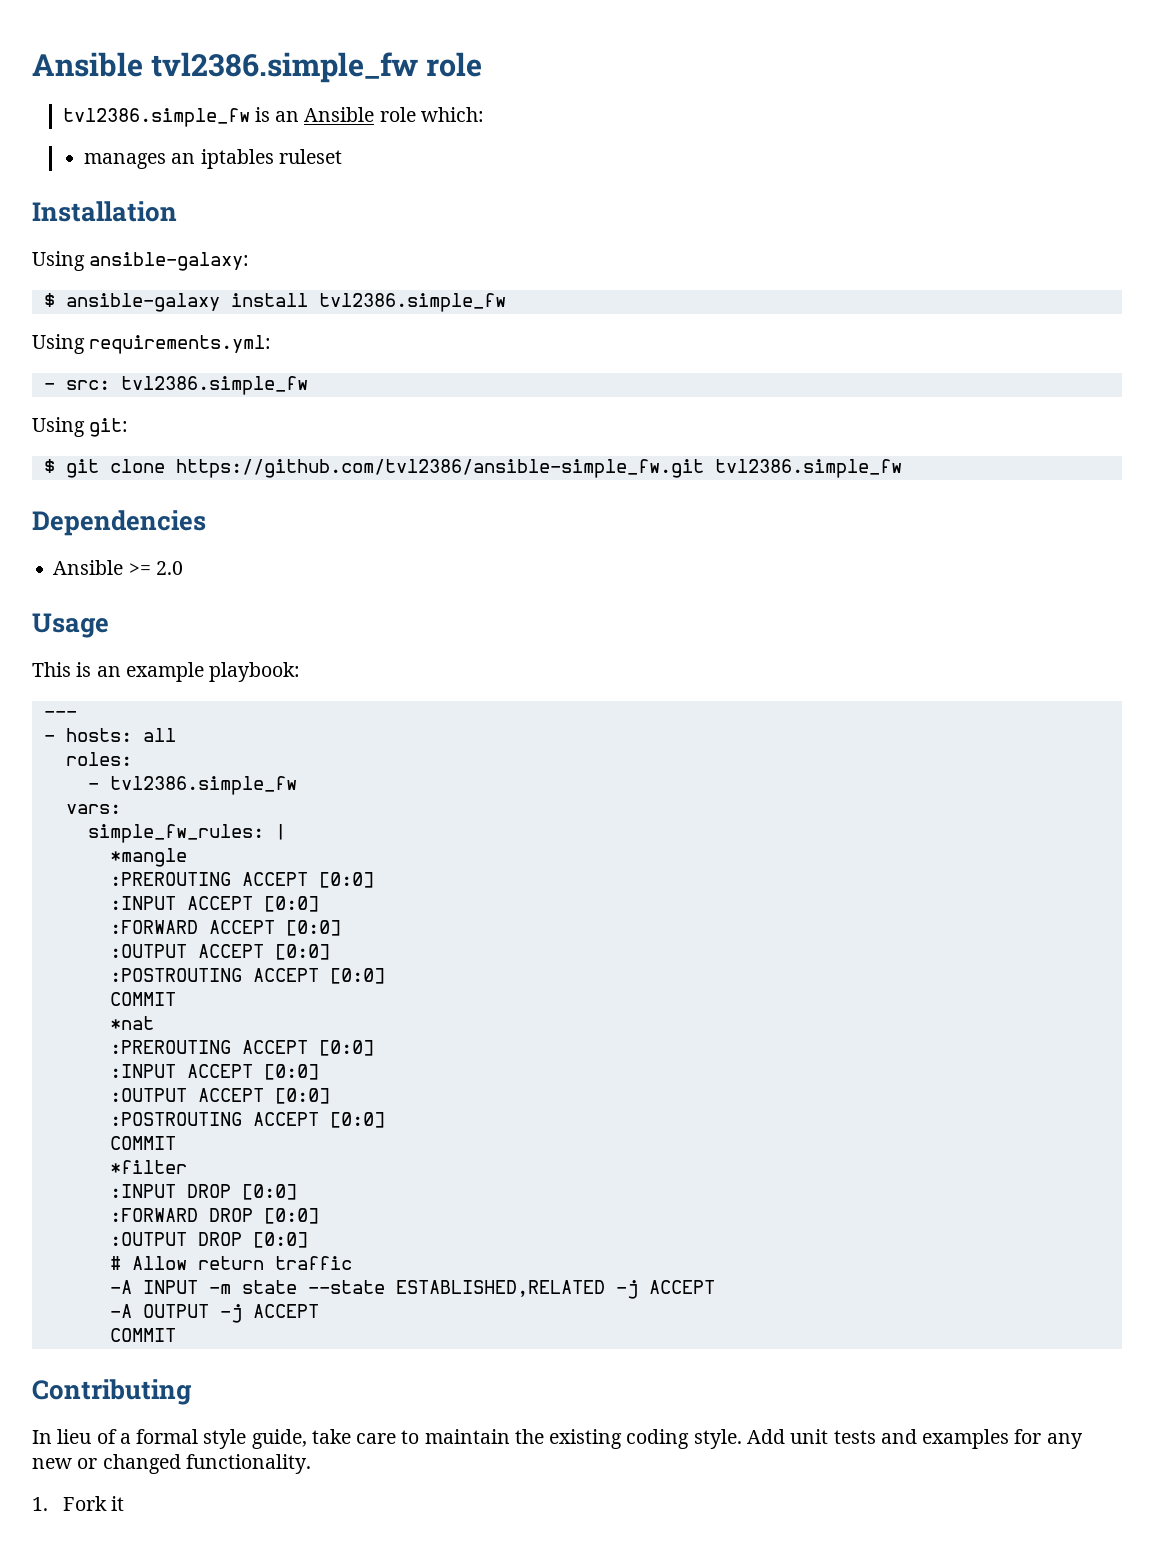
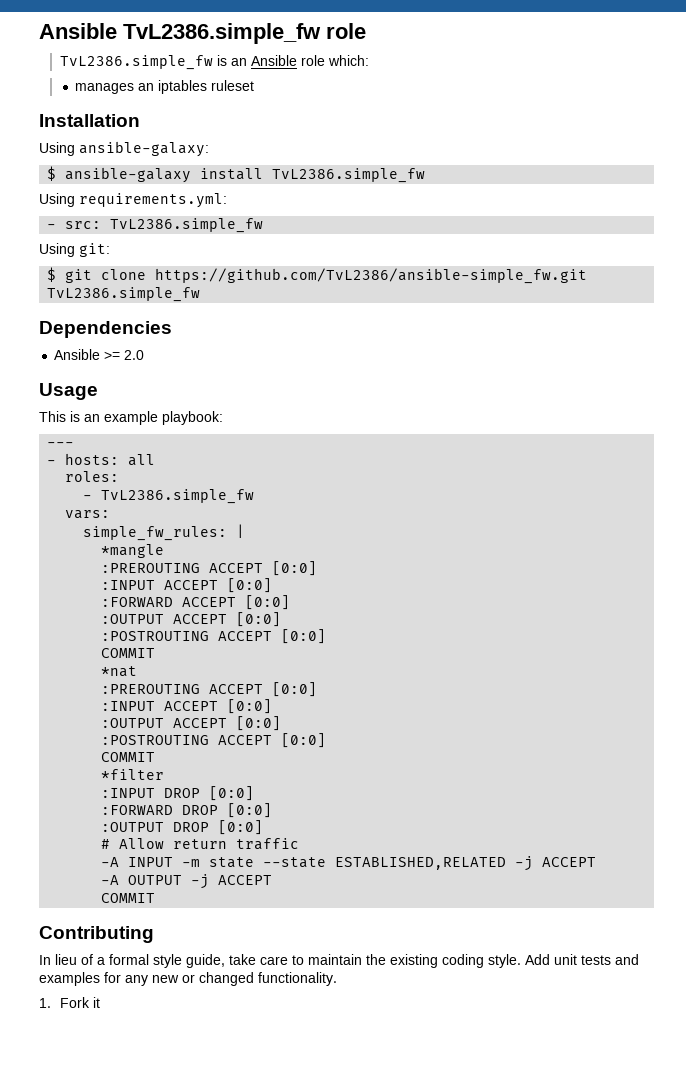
- Ansible tvl2386.simple_fw role
+ Ansible TvL2386.simple_fw role
- tvl2386.simple_fw is an Ansible role which:
+ TvL2386.simple_fw is an Ansible role which:
- $ ansible-galaxy install tvl2386.simple_fw
+ $ ansible-galaxy install TvL2386.simple_fw
- - src: tvl2386.simple_fw
+ - src: TvL2386.simple_fw
- $ git clone https://github.com/tvl2386/ansible-simple_fw.git tvl2386.simple_fw
+ $ git clone https://github.com/TvL2386/ansible-simple_fw.git TvL2386.simple_fw
- - tvl2386.simple_fw
+ - TvL2386.simple_fw

